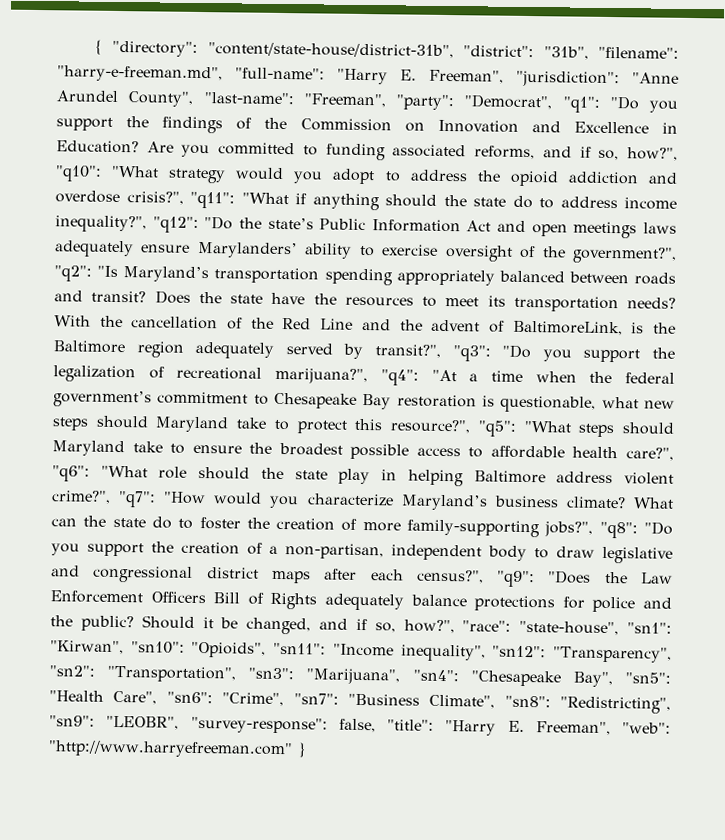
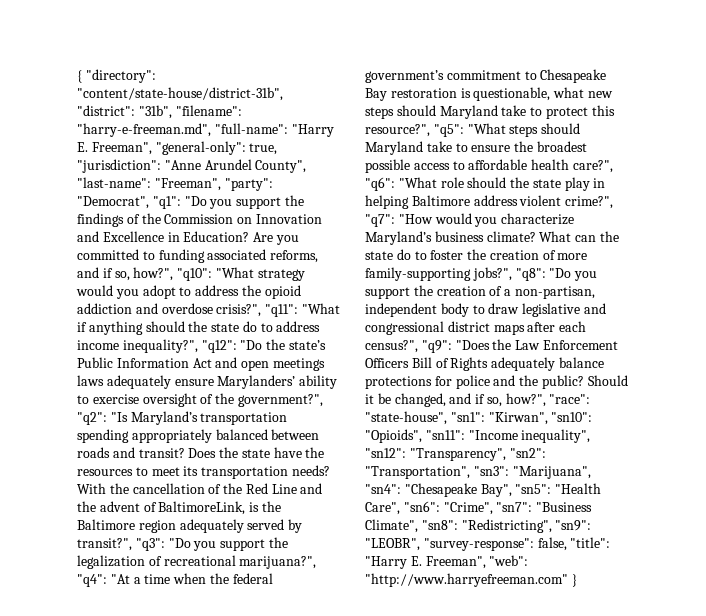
- { "directory": "content/state-house/district-31b", "district": "31b", "filename": "harry-e-freeman.md", "full-name": "Harry E. Freeman", "jurisdiction": "Anne Arundel County", "last-name": "Freeman", "party": "Democrat", "q1": "Do you support the findings of the Commission on Innovation and Excellence in Education?
+ { "directory": "content/state-house/district-31b", "district": "31b", "filename": "harry-e-freeman.md", "full-name": "Harry E. Freeman", "general-only": true, "jurisdiction": "Anne Arundel County", "last-name": "Freeman", "party": "Democrat", "q1": "Do you support the findings of the Commission on Innovation and Excellence in Education?

